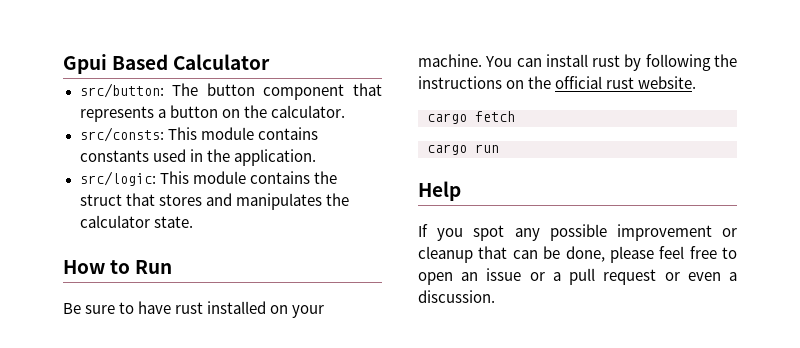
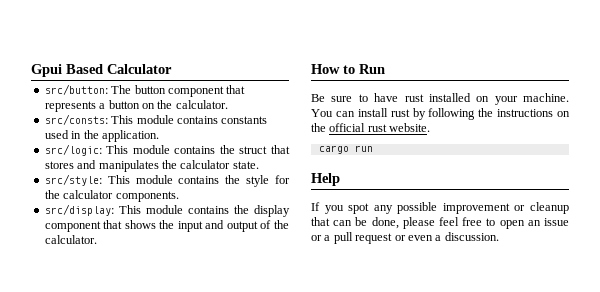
+ src/style: This module contains the style for the calculator components.
+ src/display: This module contains the display component that shows the input and output of the calculator.
- cargo fetch

